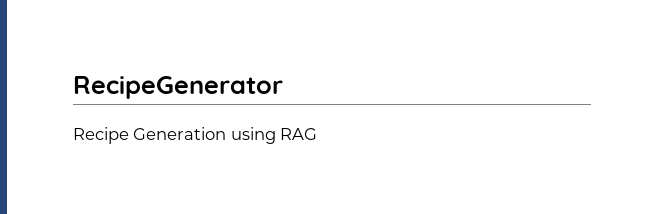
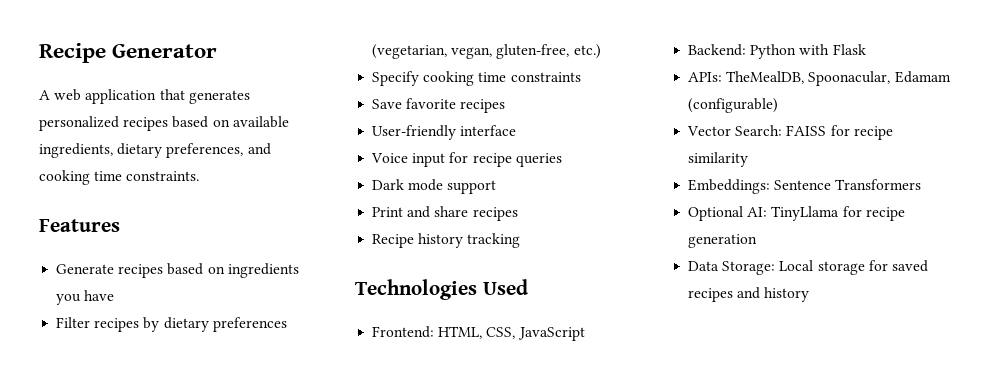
- RecipeGenerator
- Recipe Generation using RAG
+ Recipe Generator
+ A web application that generates personalized recipes based on available ingredients, dietary preferences, and cooking time constraints.
+ Features
+ Generate recipes based on ingredients you have
+ Filter recipes by dietary preferences (vegetarian, vegan, gluten-free, etc.)
+ Specify cooking time constraints
+ Save favorite recipes
+ User-friendly interface
+ Voice input for recipe queries
+ Dark mode support
+ Print and share recipes
+ Recipe history tracking
+ Technologies Used
+ Frontend: HTML, CSS, JavaScript
+ Backend: Python with Flask
+ APIs: TheMealDB, Spoonacular, Edamam (configurable)
+ Vector Search: FAISS for recipe similarity
+ Embeddings: Sentence Transformers
+ Optional AI: TinyLlama for recipe generation
+ Data Storage: Local storage for saved recipes and history

